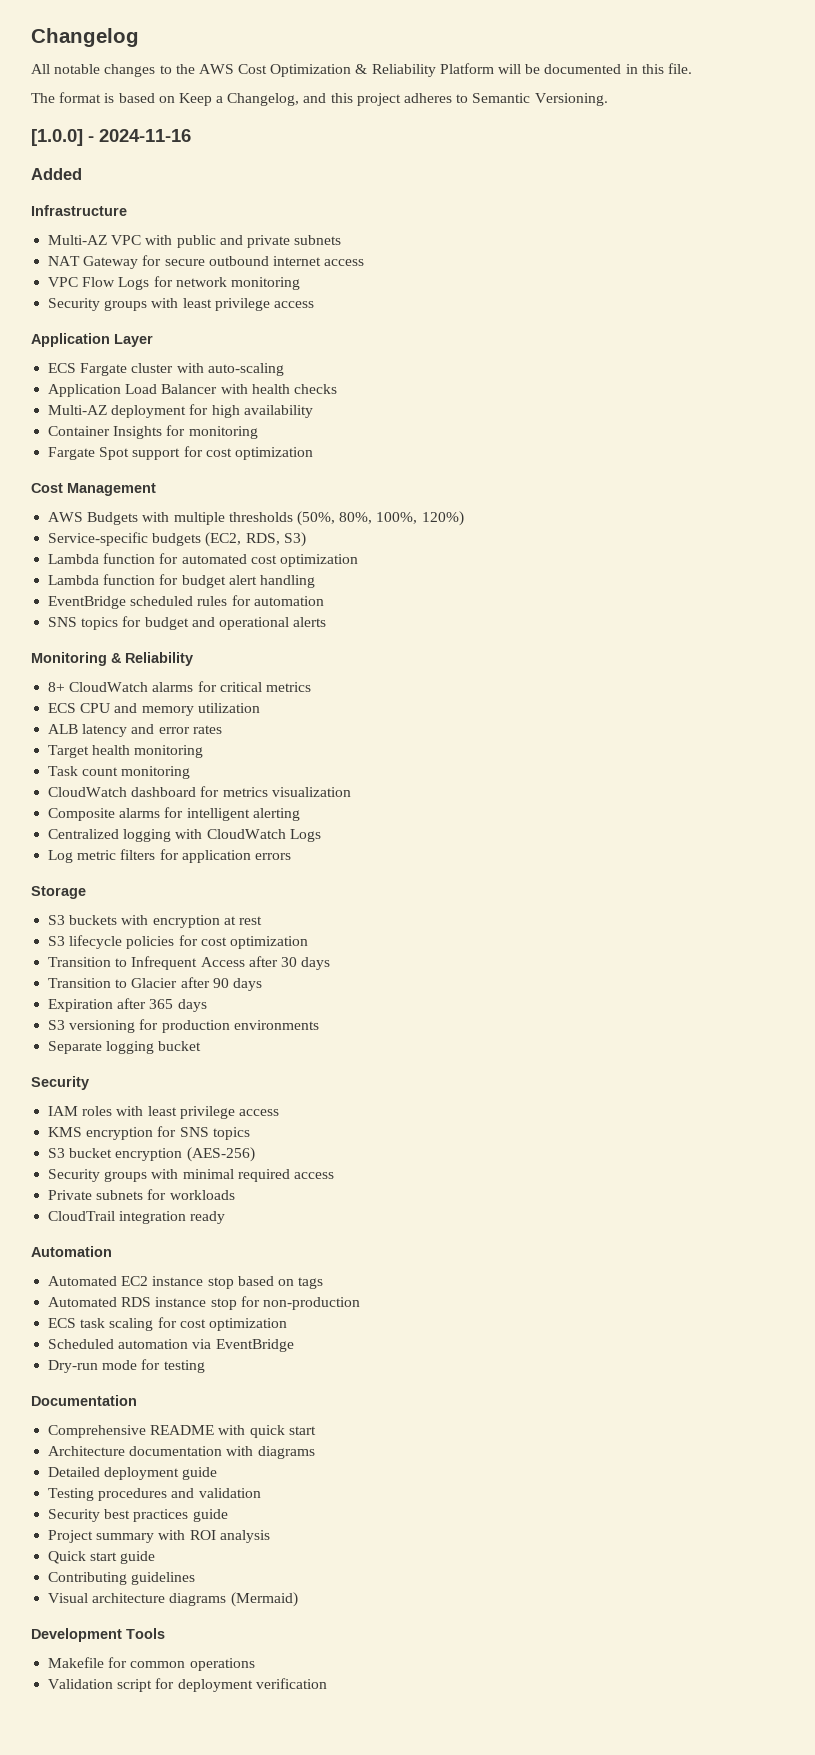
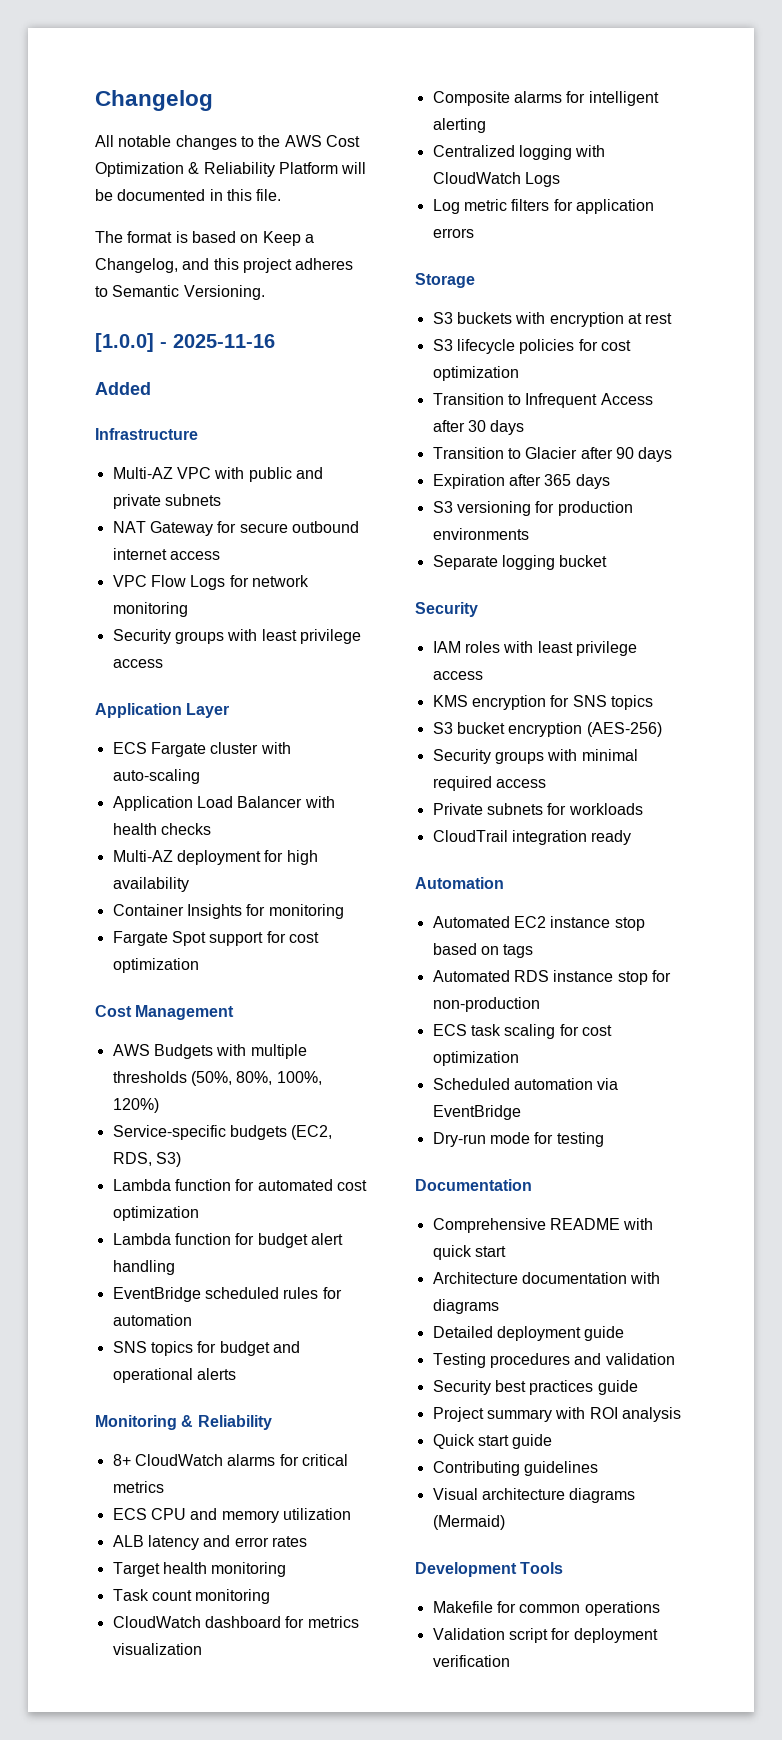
- [1.0.0] - 2024-11-16
+ [1.0.0] - 2025-11-16

